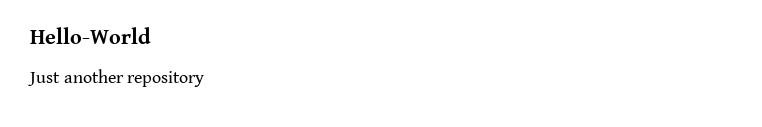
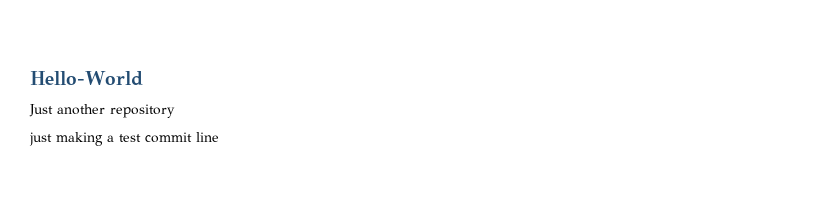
+ just making a test commit line

